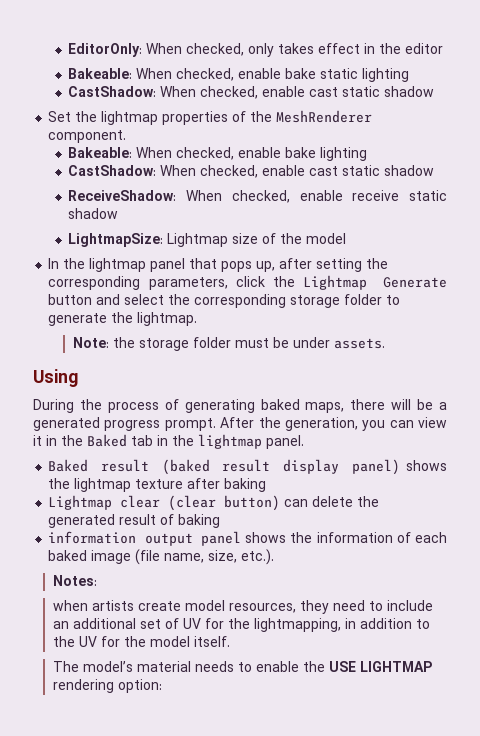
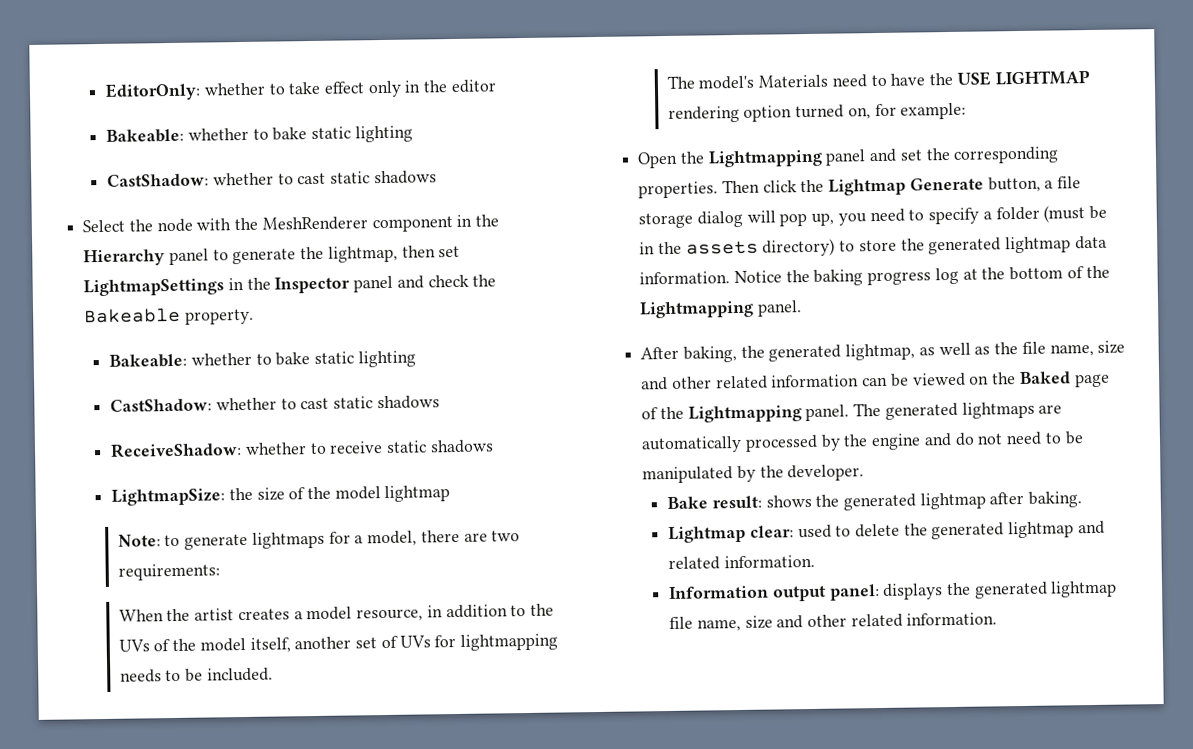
- EditorOnly: When checked, only takes effect in the editor
- Bakeable: When checked, enable bake static lighting
- CastShadow: When checked, enable cast static shadow
- Set the lightmap properties of the MeshRenderer component.
- Bakeable: When checked, enable bake lighting
- CastShadow: When checked, enable cast static shadow
+ EditorOnly: whether to take effect only in the editor
+ Bakeable: whether to bake static lighting
+ CastShadow: whether to cast static shadows
+ Select the node with the MeshRenderer component in the Hierarchy panel to generate the lightmap, then set LightmapSettings in the Inspector panel and check the Bakeable property.
+ Bakeable: whether to bake static lighting
+ CastShadow: whether to cast static shadows
- ReceiveShadow: When checked, enable receive static shadow
+ ReceiveShadow: whether to receive static shadows
- LightmapSize: Lightmap size of the model
- In the lightmap panel that pops up, after setting the corresponding parameters, click the Lightmap Generate button and select the corresponding storage folder to generate the lightmap.
- Note: the storage folder must be under assets.
- Using
- During the process of generating baked maps, there will be a generated progress prompt. After the generation, you can view it in the Baked tab in the lightmap panel.
- Baked result (baked result display panel) shows the lightmap texture after baking
- Lightmap clear (clear button) can delete the generated result of baking
- information output panel shows the information of each baked image (file name, size, etc.).
- Notes:
- when artists create model resources, they need to include an additional set of UV for the lightmapping, in addition to the UV for the model itself.
- The model’s material needs to enable the USE LIGHTMAP rendering option:
+ LightmapSize: the size of the model lightmap
+ Note: to generate lightmaps for a model, there are two requirements:
+ When the artist creates a model resource, in addition to the UVs of the model itself, another set of UVs for lightmapping needs to be included.
+ The model's Materials need to have the USE LIGHTMAP rendering option turned on, for example:
+ Open the Lightmapping panel and set the corresponding properties. Then click the Lightmap Generate button, a file storage dialog will pop up, you need to specify a folder (must be in the assets directory) to store the generated lightmap data information. Notice the baking progress log at the bottom of the Lightmapping panel.
+ After baking, the generated lightmap, as well as the file name, size and other related information can be viewed on the Baked page of the Lightmapping panel. The generated lightmaps are automatically processed by the engine and do not need to be manipulated by the developer.
+ Bake result: shows the generated lightmap after baking.
+ Lightmap clear: used to delete the generated lightmap and related information.
+ Information output panel: displays the generated lightmap file name, size and other related information.

